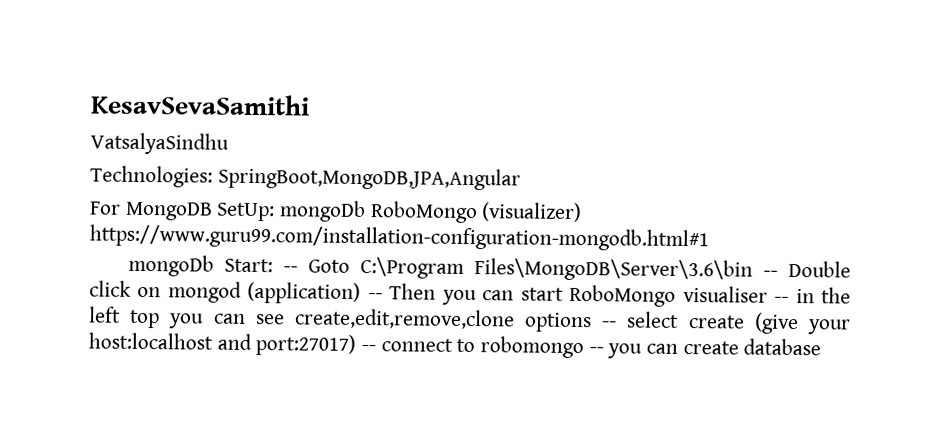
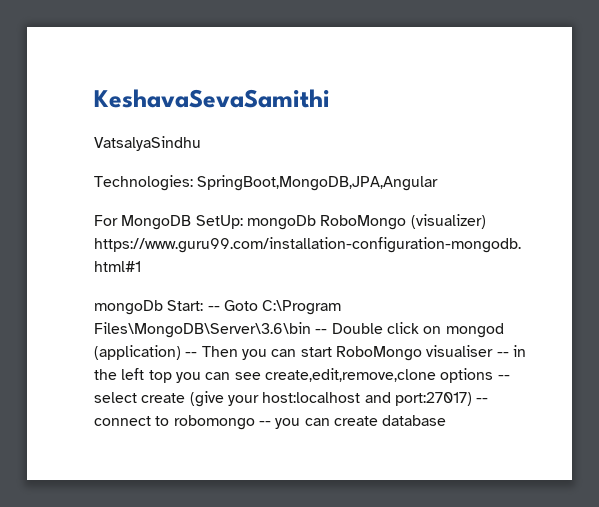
- KesavSevaSamithi
+ KeshavaSevaSamithi

